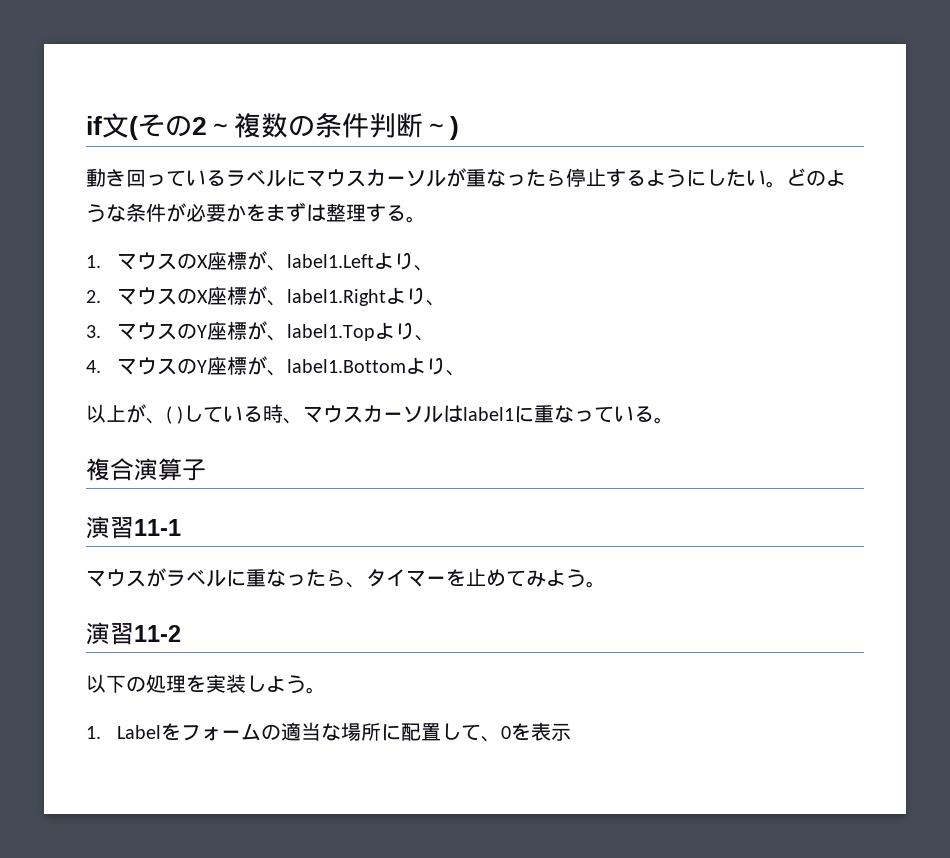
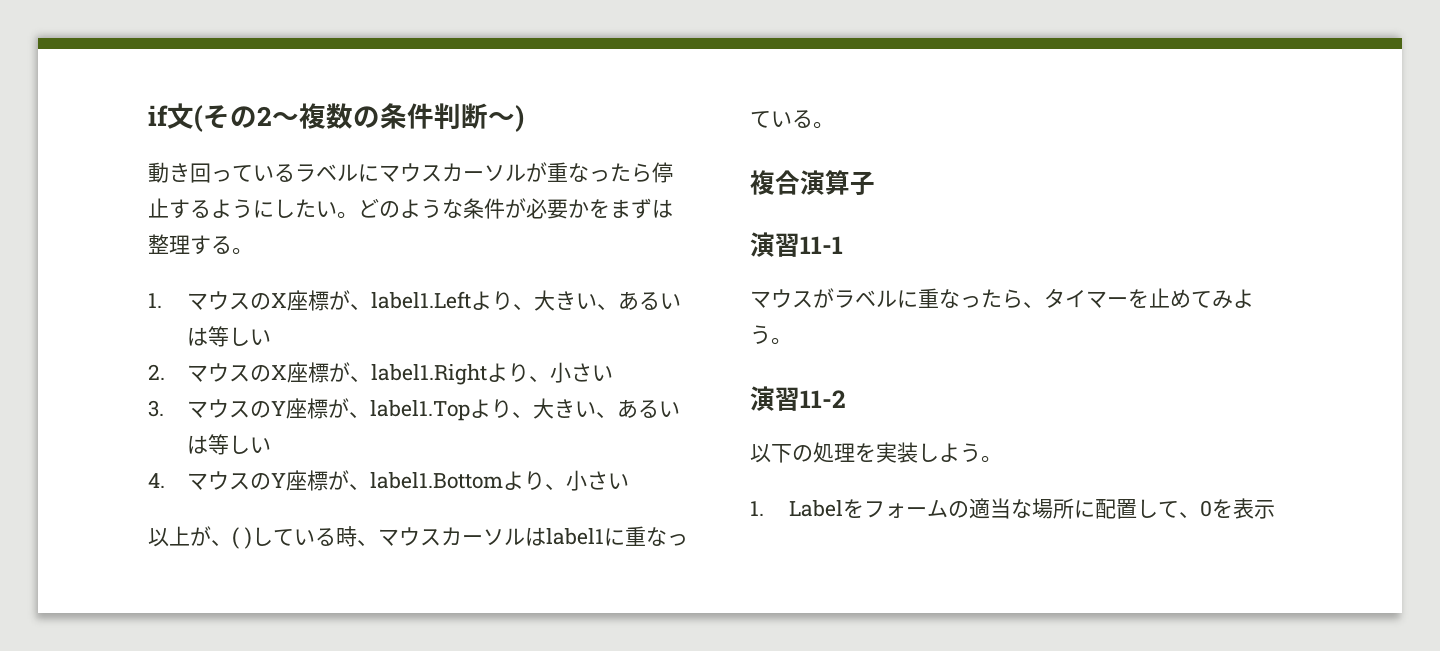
- 1.マウスのX座標が、label1.Leftより、
+ 1.マウスのX座標が、label1.Leftより、大きい、あるいは等しい
- 2.マウスのX座標が、label1.Rightより、
+ 2.マウスのX座標が、label1.Rightより、小さい
- 3.マウスのY座標が、label1.Topより、
+ 3.マウスのY座標が、label1.Topより、大きい、あるいは等しい
- 4.マウスのY座標が、label1.Bottomより、
+ 4.マウスのY座標が、label1.Bottomより、小さい

